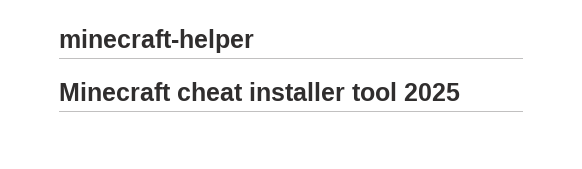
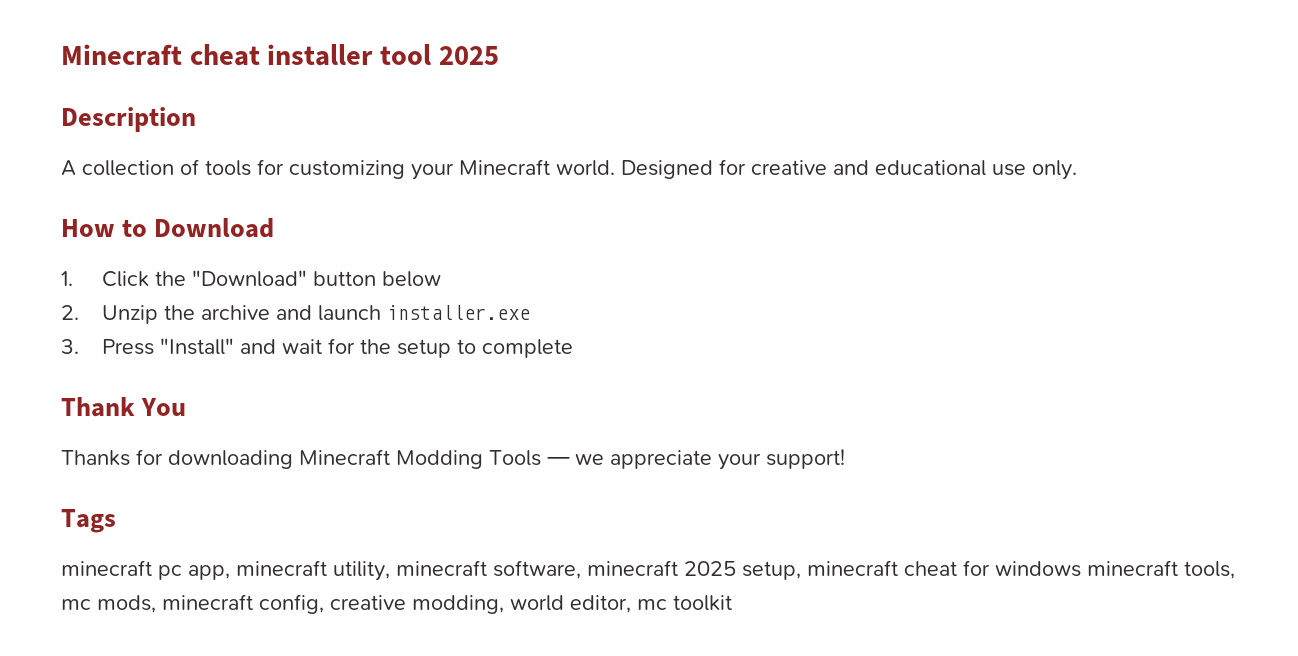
- minecraft-helper
+ Description
+ A collection of tools for customizing your Minecraft world. Designed for creative and educational use only.
+ How to Download
+ 1. Click the "Download" button below
+ 2. Unzip the archive and launch installer.exe
+ 3. Press "Install" and wait for the setup to complete
+ Thank You
+ Thanks for downloading Minecraft Modding Tools — we appreciate your support!
+ Tags
+ minecraft pc app, minecraft utility, minecraft software, minecraft 2025 setup, minecraft cheat for windows minecraft tools, mc mods, minecraft config, creative modding, world editor, mc toolkit

